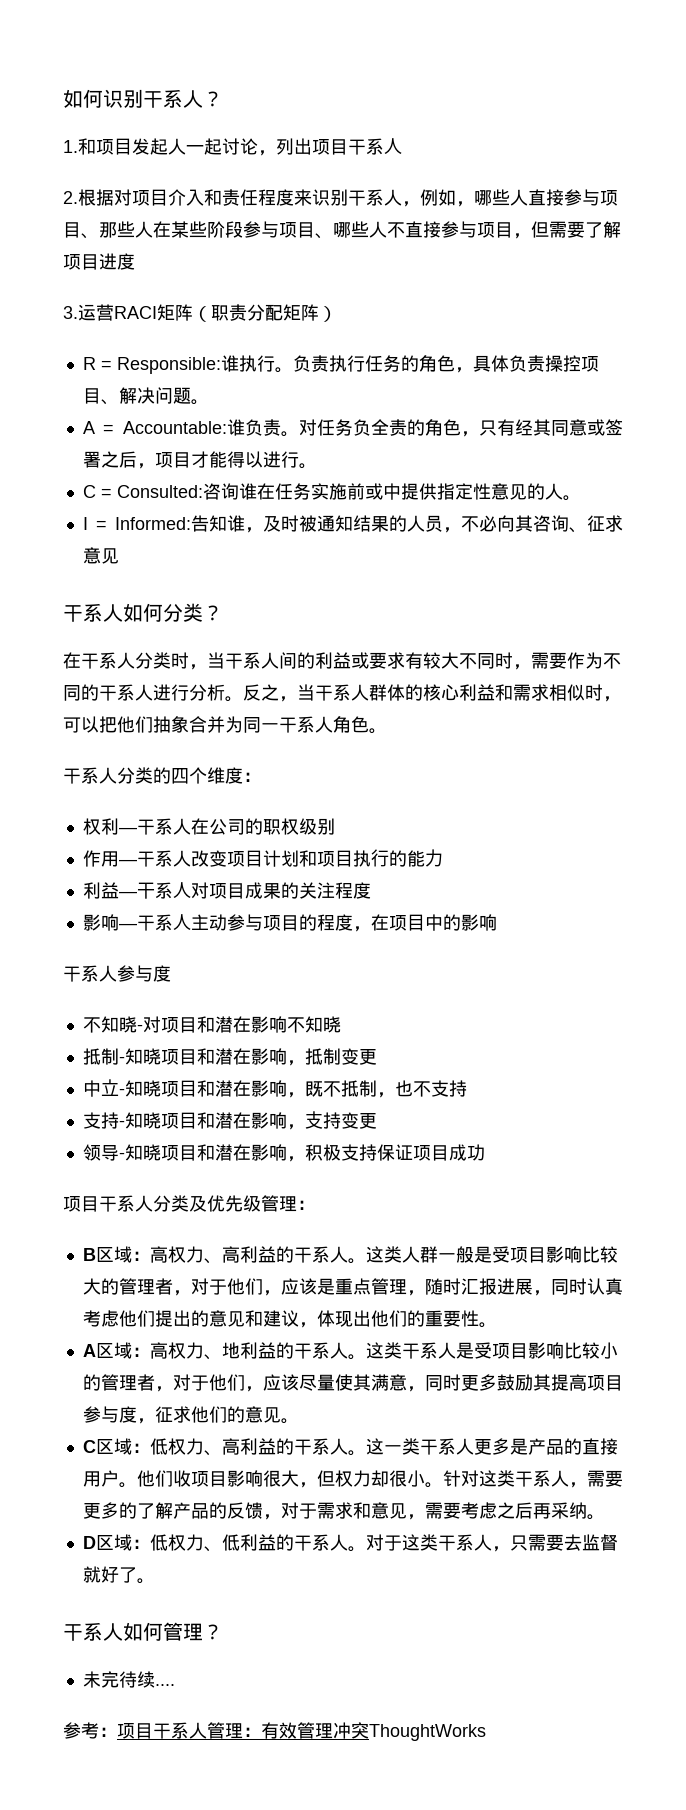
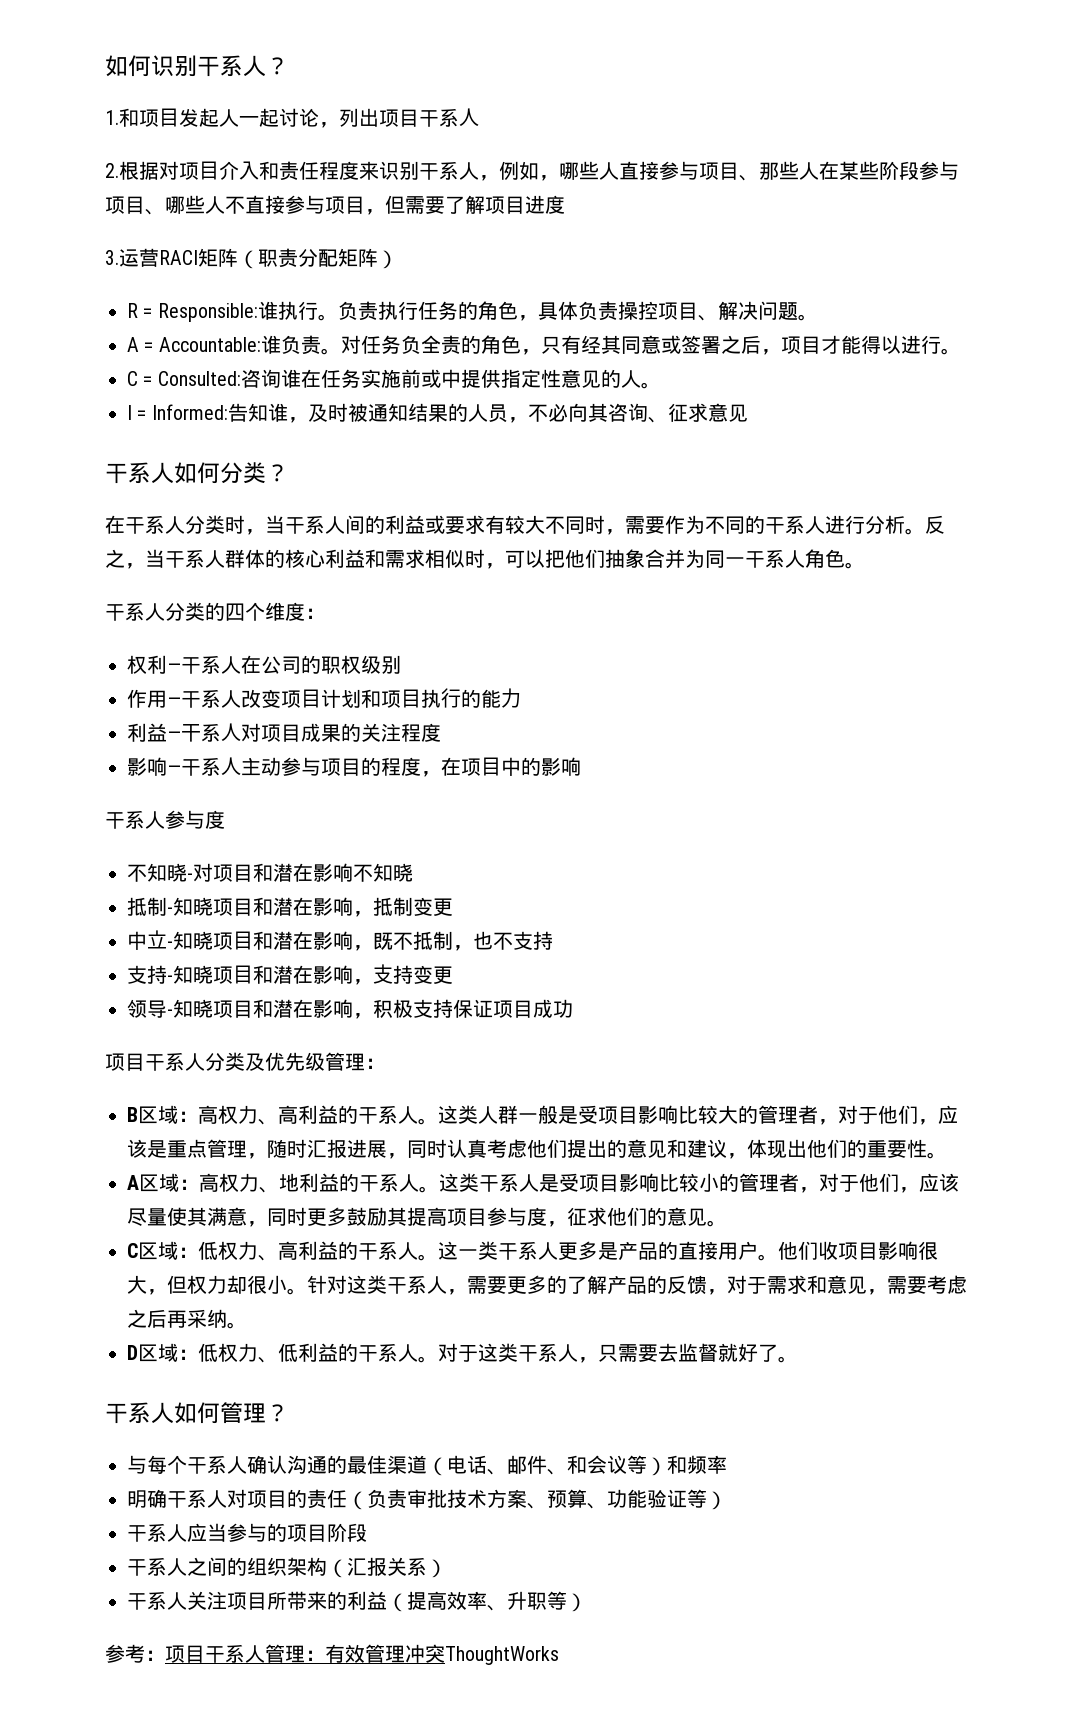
- 未完待续....
+ 与每个干系人确认沟通的最佳渠道（电话、邮件、和会议等）和频率
+ 明确干系人对项目的责任（负责审批技术方案、预算、功能验证等）
+ 干系人应当参与的项目阶段
+ 干系人之间的组织架构（汇报关系）
+ 干系人关注项目所带来的利益（提高效率、升职等）

